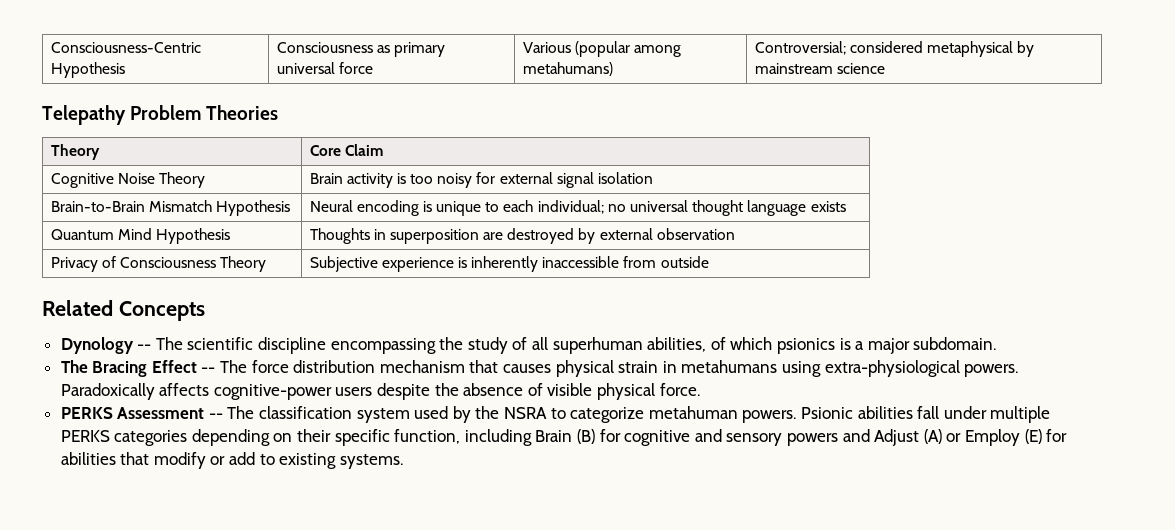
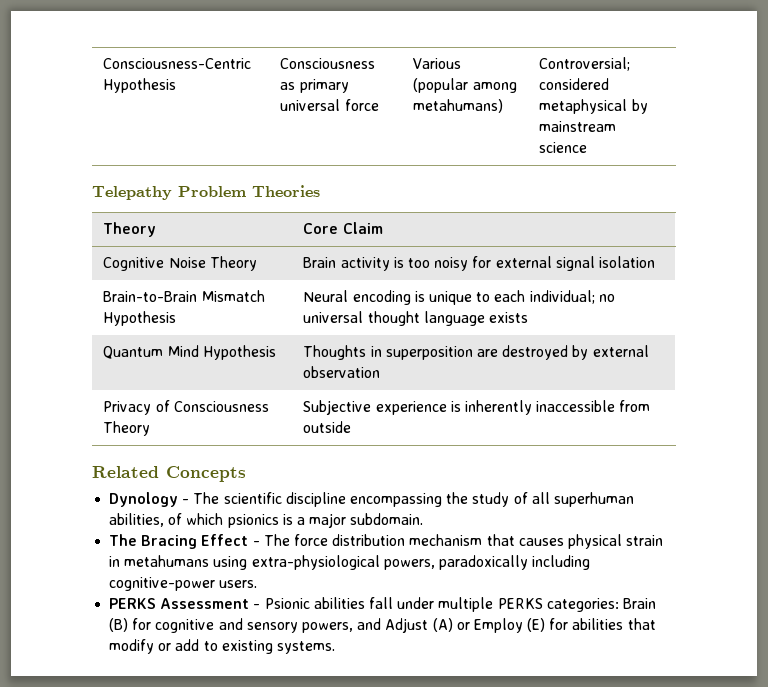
- Dynology -- The scientific discipline encompassing the study of all superhuman abilities, of which psionics is a major subdomain.
+ Dynology - The scientific discipline encompassing the study of all superhuman abilities, of which psionics is a major subdomain.
- The Bracing Effect -- The force distribution mechanism that causes physical strain in metahumans using extra-physiological powers. Paradoxically affects cognitive-power users despite the absence of visible physical force.
- PERKS Assessment -- The classification system used by the NSRA to categorize metahuman powers. Psionic abilities fall under multiple PERKS categories depending on their specific function, including Brain (B) for cognitive and sensory powers and Adjust (A) or Employ (E) for abilities that modify or add to existing systems.
+ The Bracing Effect - The force distribution mechanism that causes physical strain in metahumans using extra-physiological powers, paradoxically including cognitive-power users.
+ PERKS Assessment - Psionic abilities fall under multiple PERKS categories: Brain (B) for cognitive and sensory powers, and Adjust (A) or Employ (E) for abilities that modify or add to existing systems.

